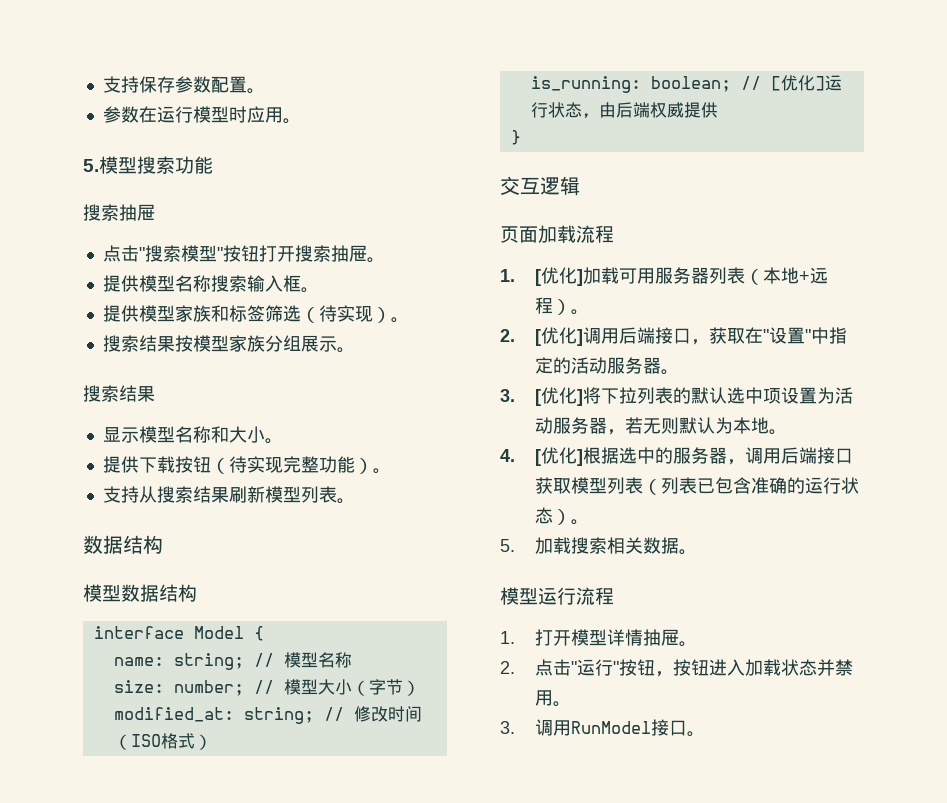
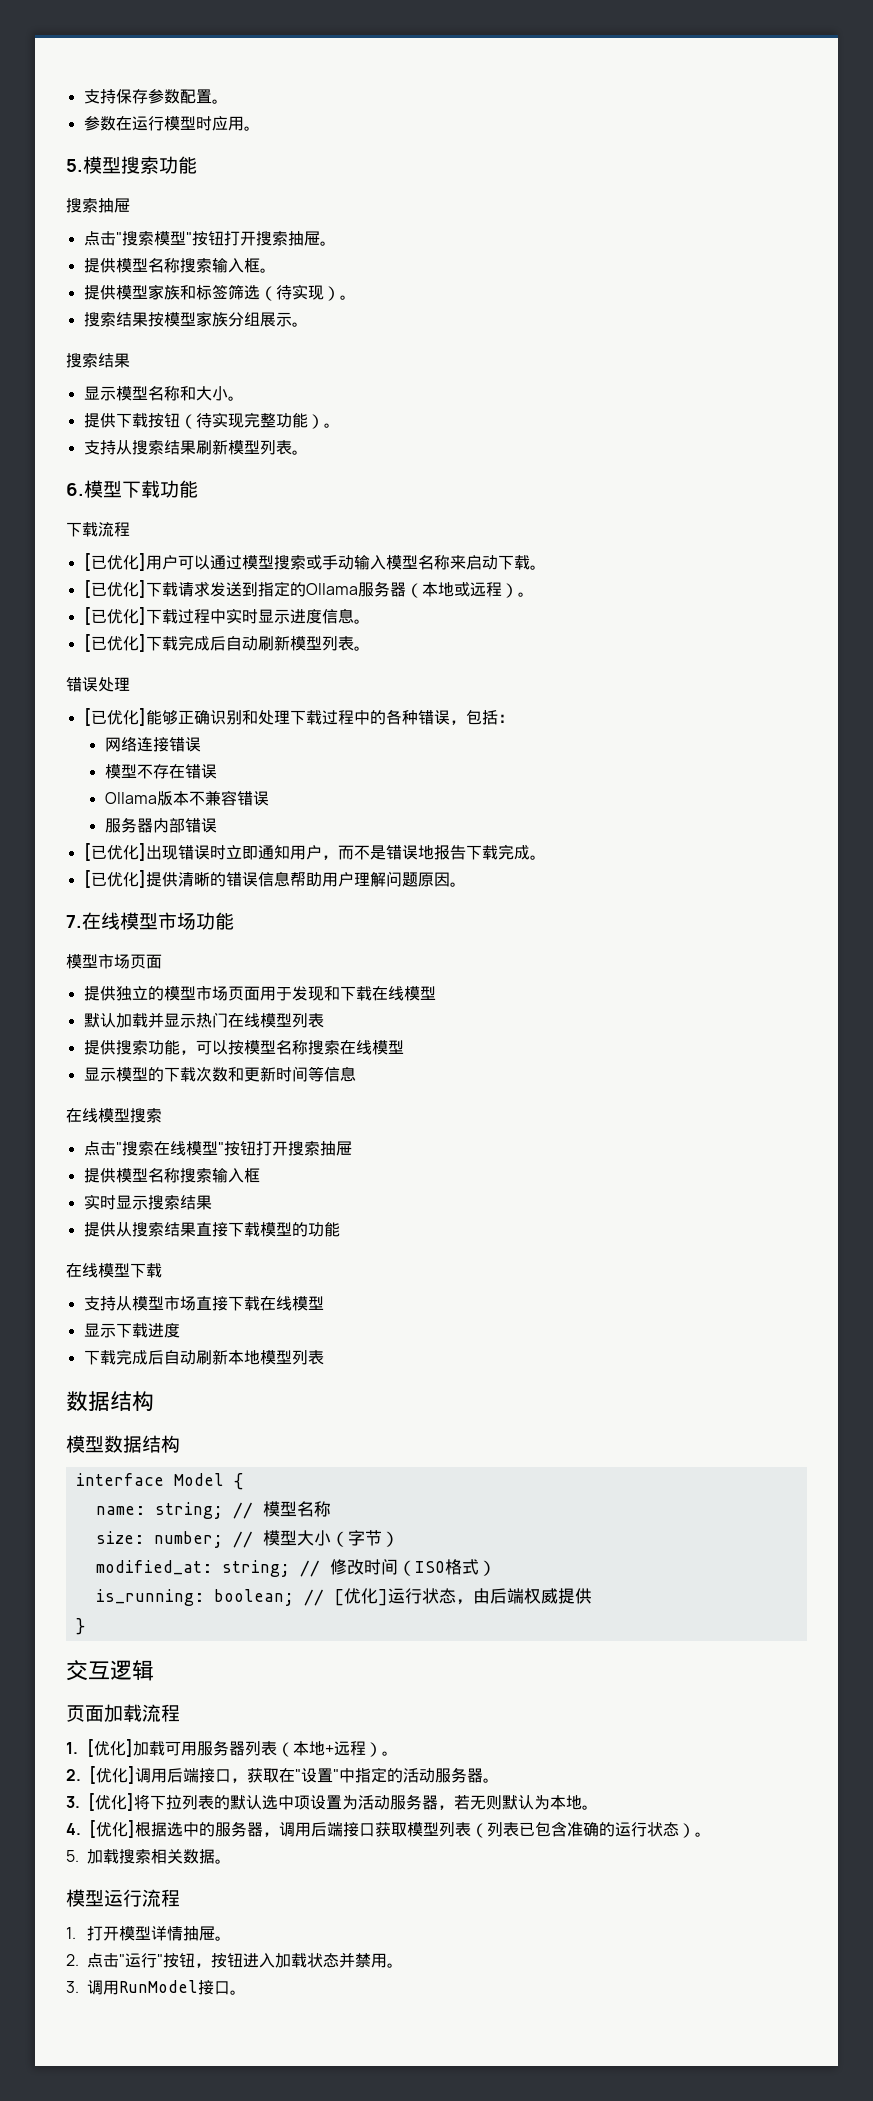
+ 6.模型下载功能
+ 下载流程
+ [已优化]用户可以通过模型搜索或手动输入模型名称来启动下载。
+ [已优化]下载请求发送到指定的Ollama服务器（本地或远程）。
+ [已优化]下载过程中实时显示进度信息。
+ [已优化]下载完成后自动刷新模型列表。
+ 错误处理
+ [已优化]能够正确识别和处理下载过程中的各种错误，包括：
+ 网络连接错误
+ 模型不存在错误
+ Ollama版本不兼容错误
+ 服务器内部错误
+ [已优化]出现错误时立即通知用户，而不是错误地报告下载完成。
+ [已优化]提供清晰的错误信息帮助用户理解问题原因。
+ 7.在线模型市场功能
+ 模型市场页面
+ 提供独立的模型市场页面用于发现和下载在线模型
+ 默认加载并显示热门在线模型列表
+ 提供搜索功能，可以按模型名称搜索在线模型
+ 显示模型的下载次数和更新时间等信息
+ 在线模型搜索
+ 点击"搜索在线模型"按钮打开搜索抽屉
+ 提供模型名称搜索输入框
+ 实时显示搜索结果
+ 提供从搜索结果直接下载模型的功能
+ 在线模型下载
+ 支持从模型市场直接下载在线模型
+ 显示下载进度
+ 下载完成后自动刷新本地模型列表

